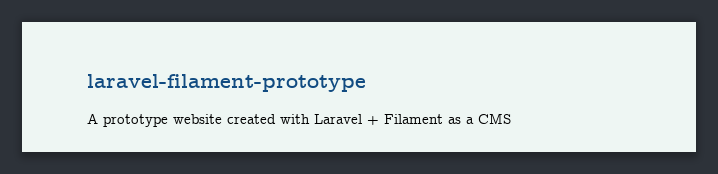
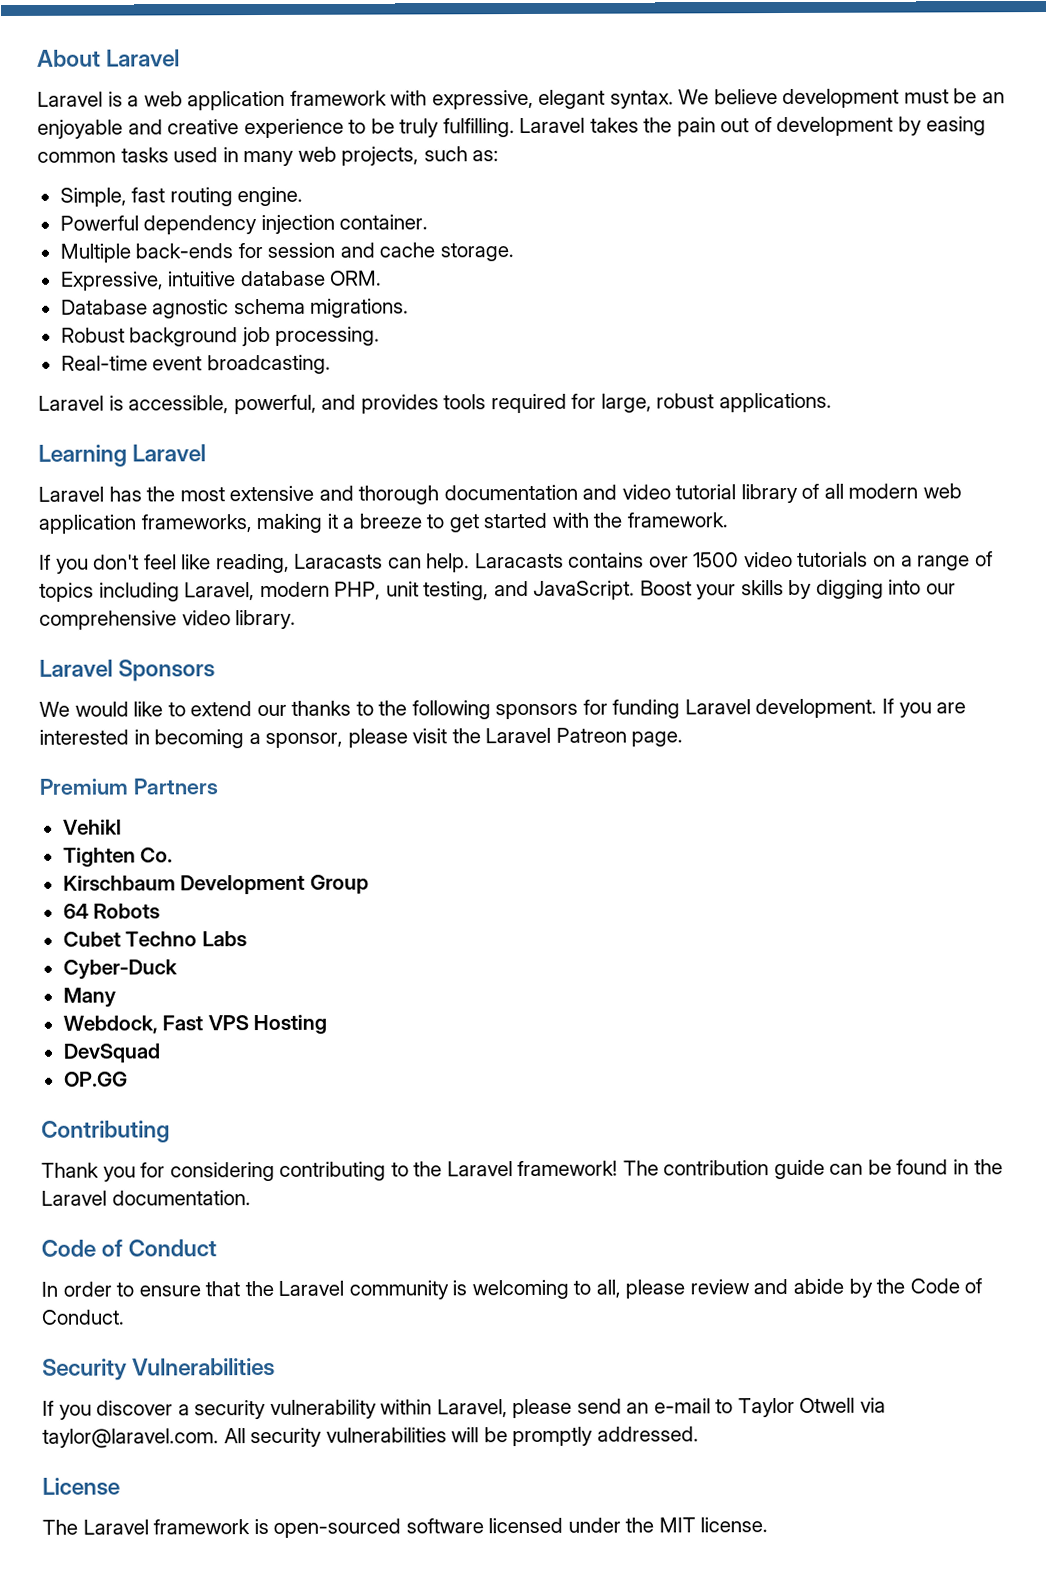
- laravel-filament-prototype
- A prototype website created with Laravel + Filament as a CMS
+ About Laravel
+ Laravel is a web application framework with expressive, elegant syntax. We believe development must be an enjoyable and creative experience to be truly fulfilling. Laravel takes the pain out of development by easing common tasks used in many web projects, such as:
+ Simple, fast routing engine.
+ Powerful dependency injection container.
+ Multiple back-ends for session and cache storage.
+ Expressive, intuitive database ORM.
+ Database agnostic schema migrations.
+ Robust background job processing.
+ Real-time event broadcasting.
+ Laravel is accessible, powerful, and provides tools required for large, robust applications.
+ Learning Laravel
+ Laravel has the most extensive and thorough documentation and video tutorial library of all modern web application frameworks, making it a breeze to get started with the framework.
+ If you don't feel like reading, Laracasts can help. Laracasts contains over 1500 video tutorials on a range of topics including Laravel, modern PHP, unit testing, and JavaScript. Boost your skills by digging into our comprehensive video library.
+ Laravel Sponsors
+ We would like to extend our thanks to the following sponsors for funding Laravel development. If you are interested in becoming a sponsor, please visit the Laravel Patreon page.
+ Premium Partners
+ Vehikl
+ Tighten Co.
+ Kirschbaum Development Group
+ 64 Robots
+ Cubet Techno Labs
+ Cyber-Duck
+ Many
+ Webdock, Fast VPS Hosting
+ DevSquad
+ OP.GG
+ Contributing
+ Thank you for considering contributing to the Laravel framework! The contribution guide can be found in the Laravel documentation.
+ Code of Conduct
+ In order to ensure that the Laravel community is welcoming to all, please review and abide by the Code of Conduct.
+ Security Vulnerabilities
+ If you discover a security vulnerability within Laravel, please send an e-mail to Taylor Otwell via taylor@laravel.com. All security vulnerabilities will be promptly addressed.
+ License
+ The Laravel framework is open-sourced software licensed under the MIT license.

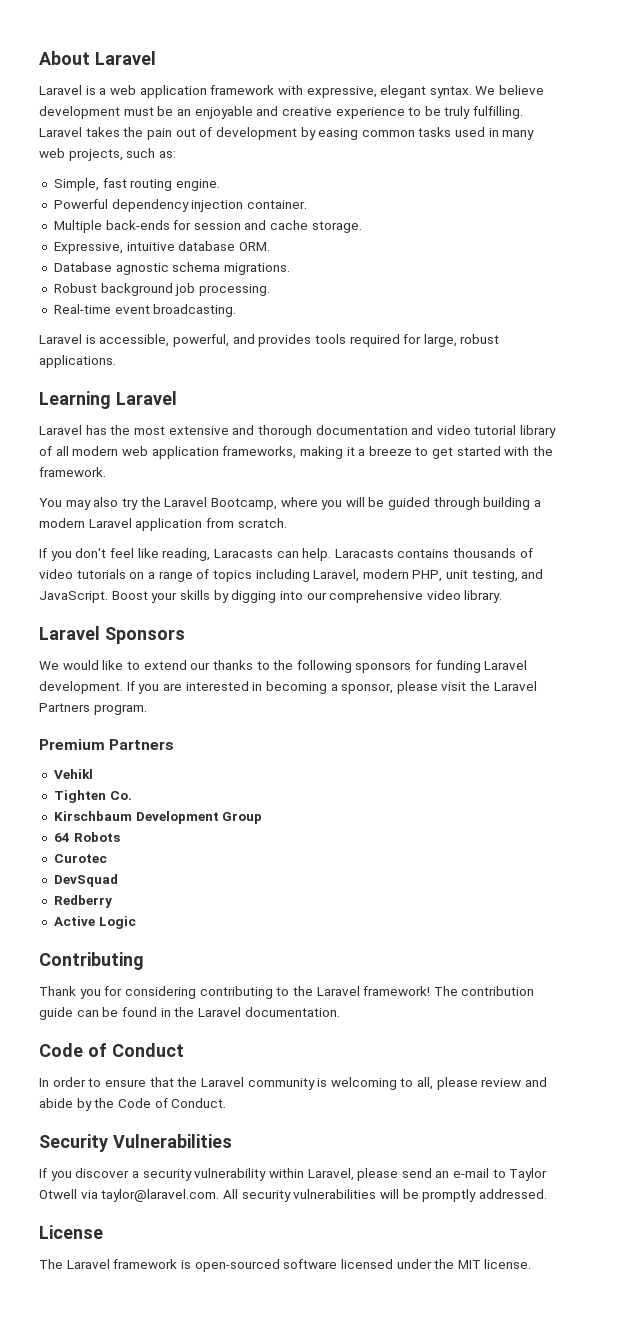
+ You may also try the Laravel Bootcamp, where you will be guided through building a modern Laravel application from scratch.
- Laracasts contains over 1500 video tutorials on a range of topics including Laravel, modern PHP, unit testing, and JavaScript.
+ Laracasts contains thousands of video tutorials on a range of topics including Laravel, modern PHP, unit testing, and JavaScript.
- If you are interested in becoming a sponsor, please visit the Laravel Patreon page.
+ If you are interested in becoming a sponsor, please visit the Laravel Partners program.
- Cubet Techno Labs
- Cyber-Duck
- Many
- Webdock, Fast VPS Hosting
+ Curotec
  DevSquad
- OP.GG
+ Redberry
+ Active Logic

